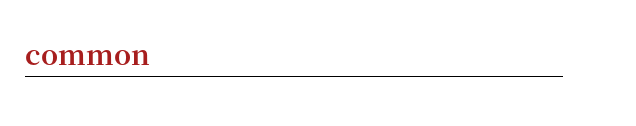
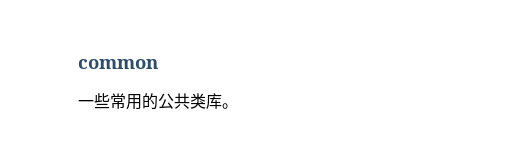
+ 一些常用的公共类库。

